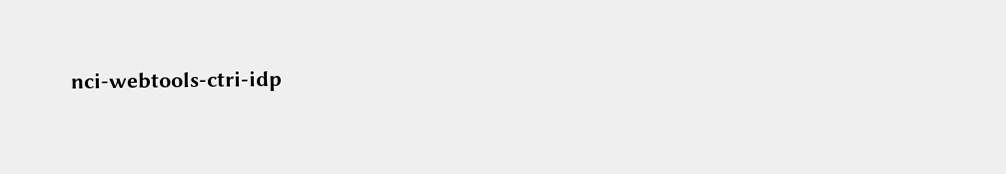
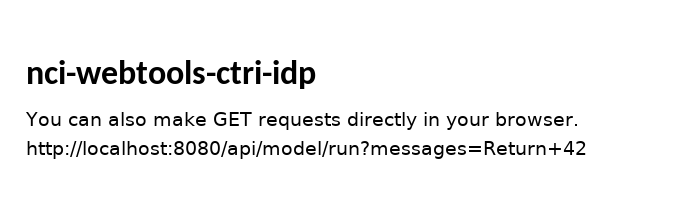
+ You can also make GET requests directly in your browser. http://localhost:8080/api/model/run?messages=Return+42

